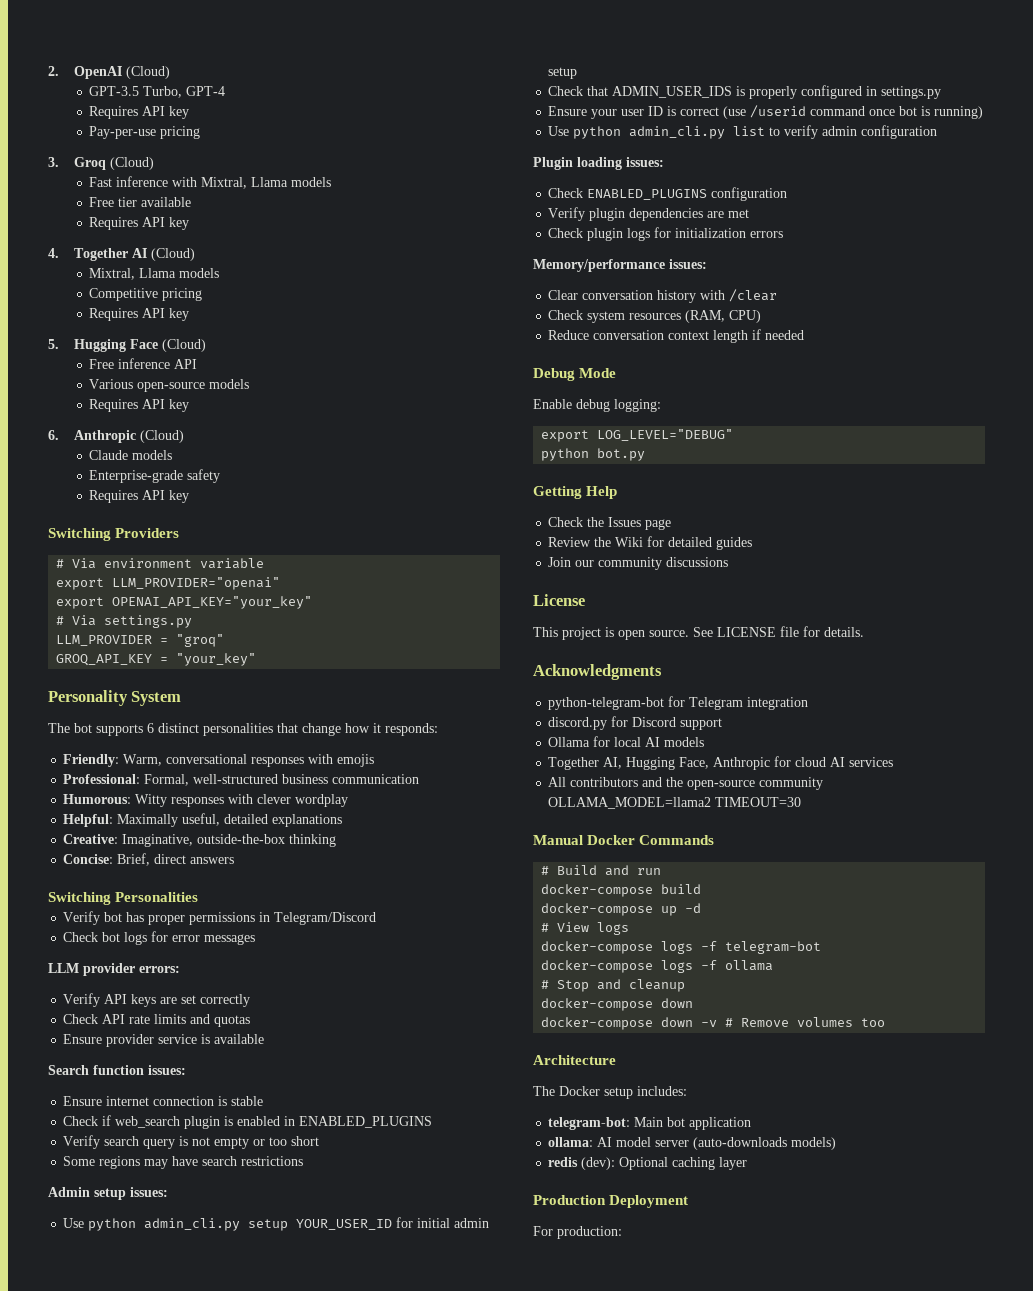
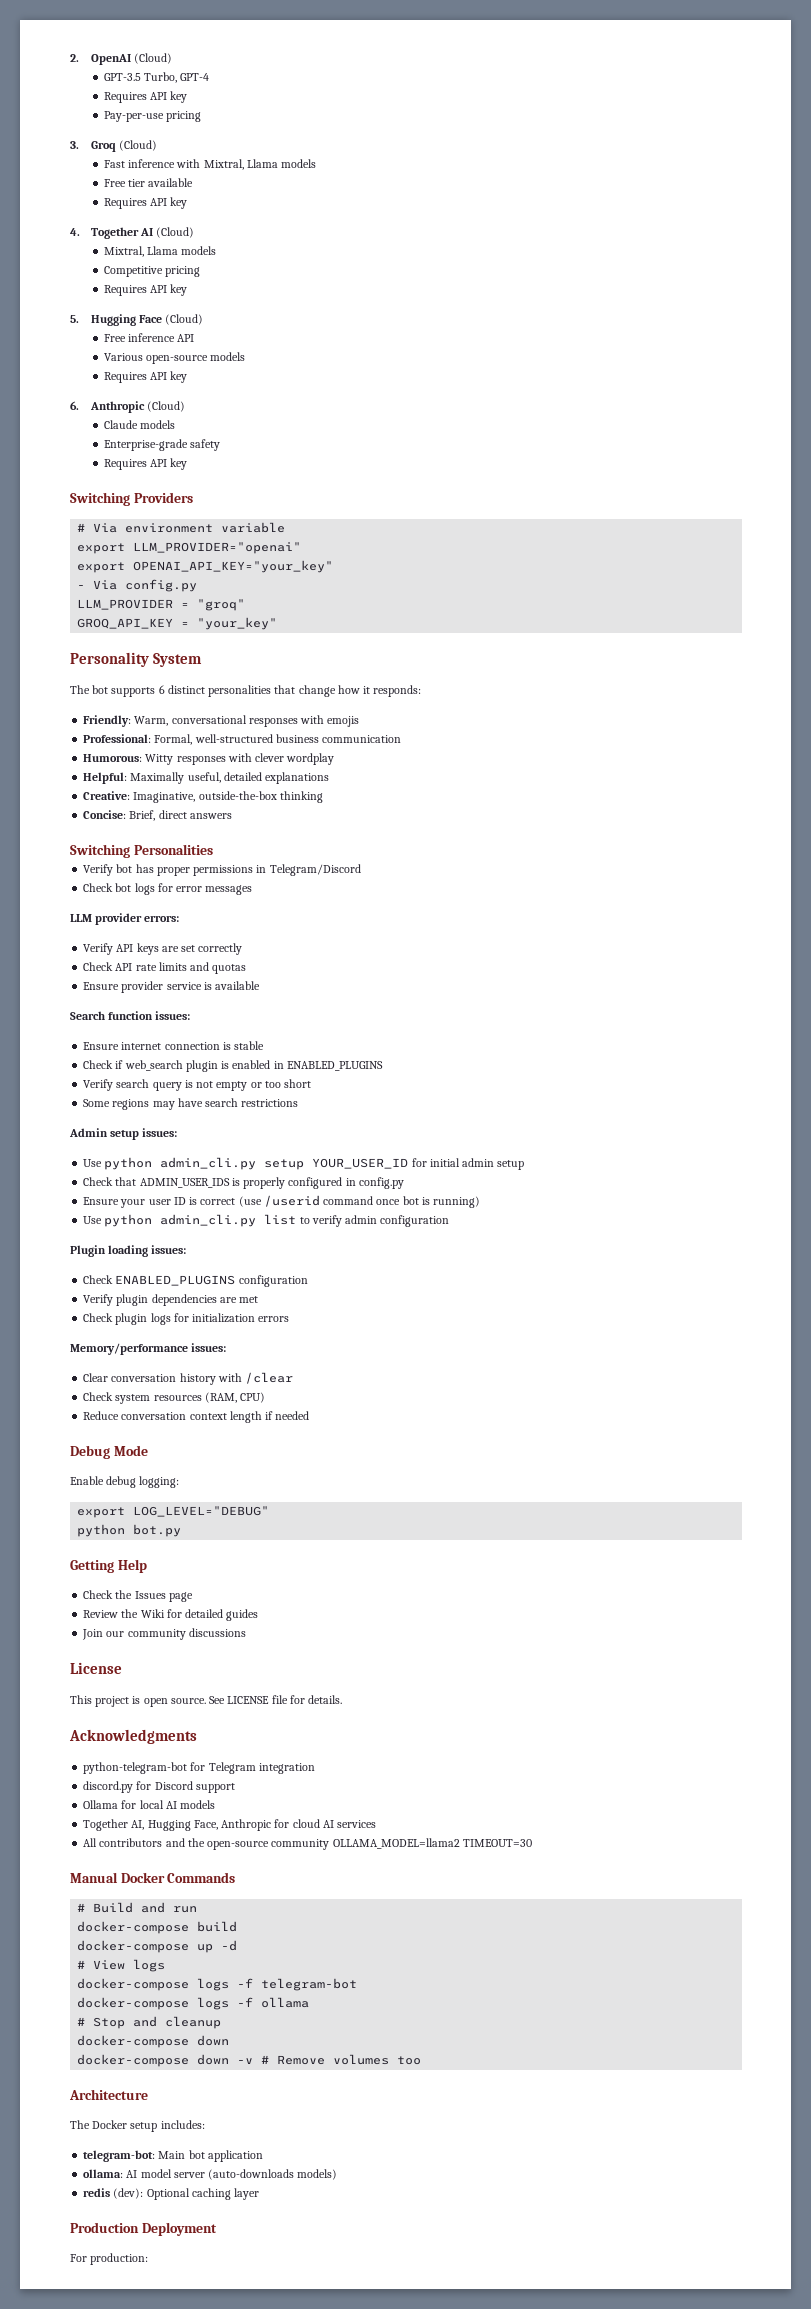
- # Via settings.py
+ - Via config.py
- Check that ADMIN_USER_IDS is properly configured in settings.py
+ Check that ADMIN_USER_IDS is properly configured in config.py

